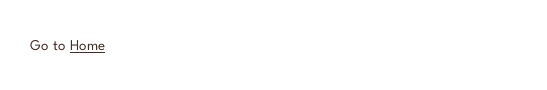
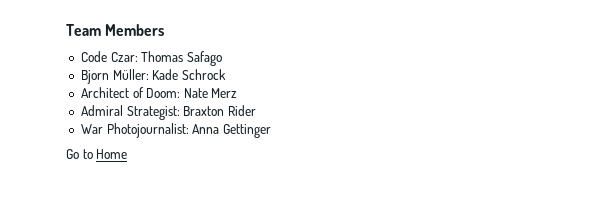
+ Team Members
+ Code Czar: Thomas Safago
+ Bjorn Müller: Kade Schrock
+ Architect of Doom: Nate Merz
+ Admiral Strategist: Braxton Rider
+ War Photojournalist: Anna Gettinger

